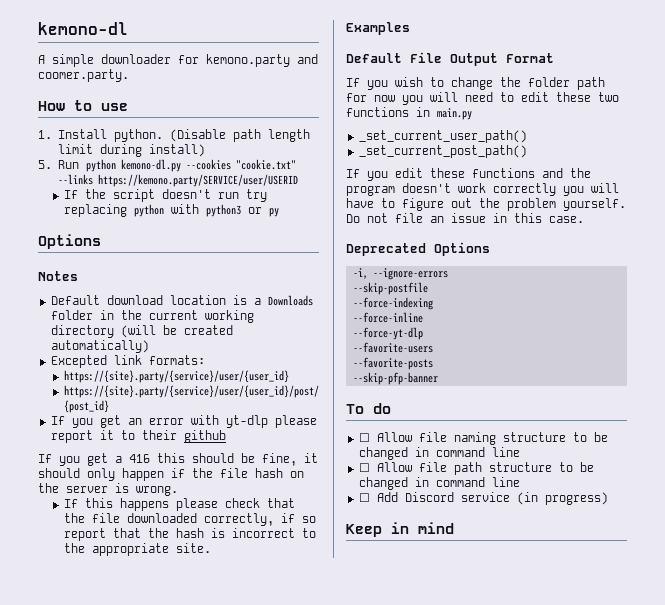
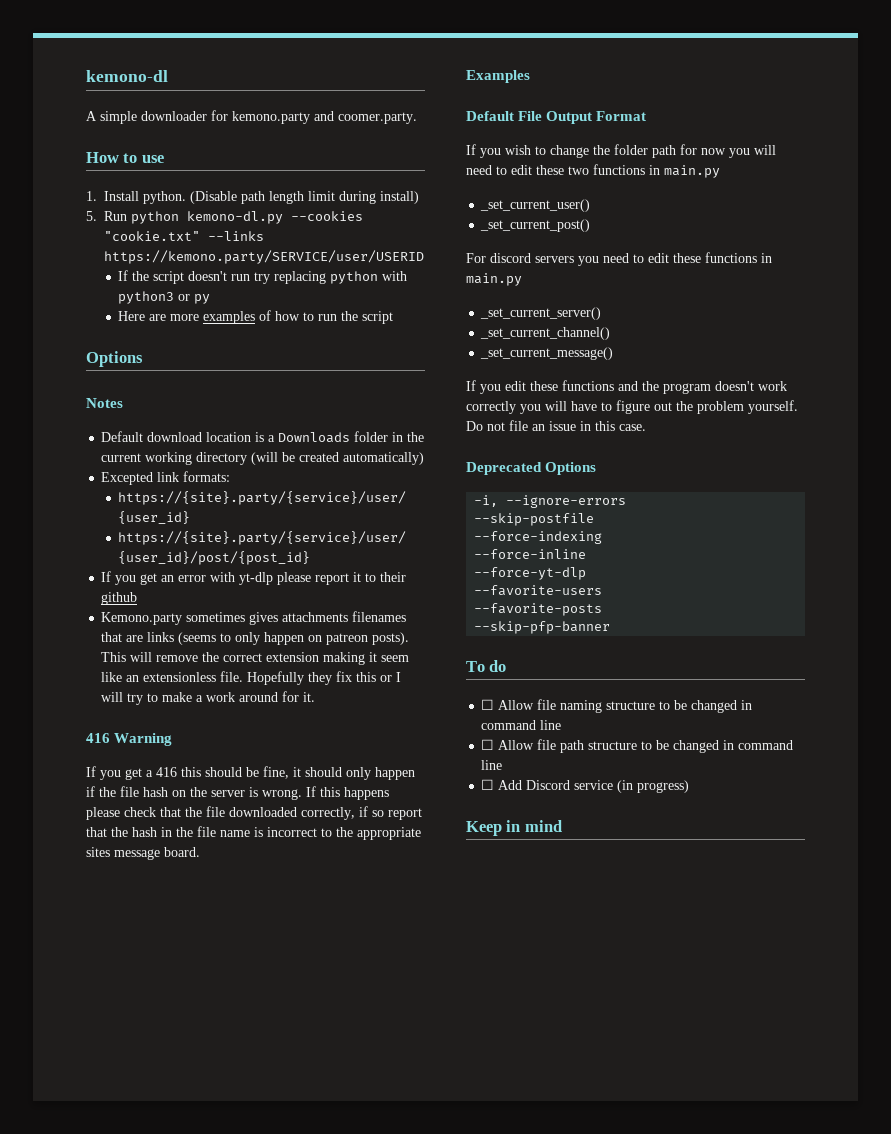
+ Here are more examples of how to run the script
+ Kemono.party sometimes gives attachments filenames that are links (seems to only happen on patreon posts). This will remove the correct extension making it seem like an extensionless file. Hopefully they fix this or I will try to make a work around for it.
+ 416 Warning
- If you get a 416 this should be fine, it should only happen if the file hash on the server is wrong.
- If this happens please check that the file downloaded correctly, if so report that the hash is incorrect to the appropriate site.
+ If you get a 416 this should be fine, it should only happen if the file hash on the server is wrong. If this happens please check that the file downloaded correctly, if so report that the hash in the file name is incorrect to the appropriate sites message board.
- _set_current_user_path()
- _set_current_post_path()
+ _set_current_user()
+ _set_current_post()
+ For discord servers you need to edit these functions in main.py
+ _set_current_server()
+ _set_current_channel()
+ _set_current_message()

